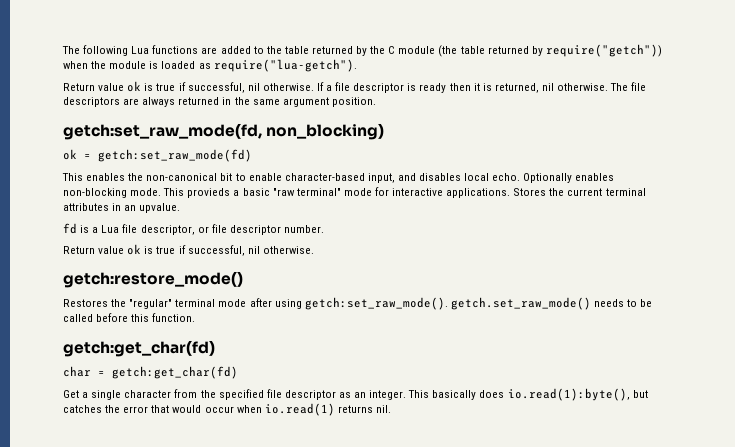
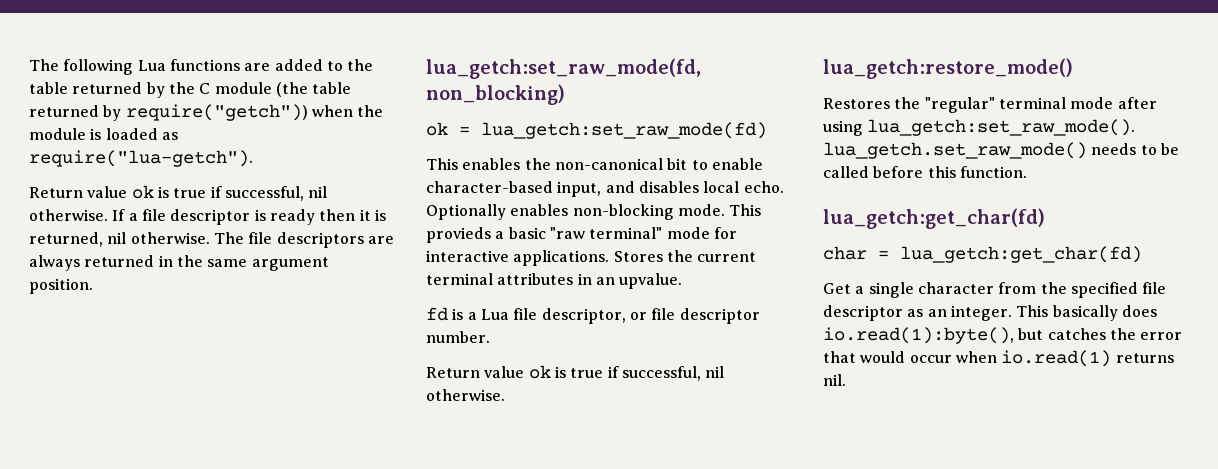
- getch:set_raw_mode(fd, non_blocking)
+ lua_getch:set_raw_mode(fd, non_blocking)
- ok = getch:set_raw_mode(fd)
+ ok = lua_getch:set_raw_mode(fd)
- getch:restore_mode()
+ lua_getch:restore_mode()
- Restores the "regular" terminal mode after using getch:set_raw_mode(). getch.set_raw_mode() needs to be called before this function.
- getch:get_char(fd)
+ Restores the "regular" terminal mode after using lua_getch:set_raw_mode(). lua_getch.set_raw_mode() needs to be called before this function.
+ lua_getch:get_char(fd)
- char = getch:get_char(fd)
+ char = lua_getch:get_char(fd)

